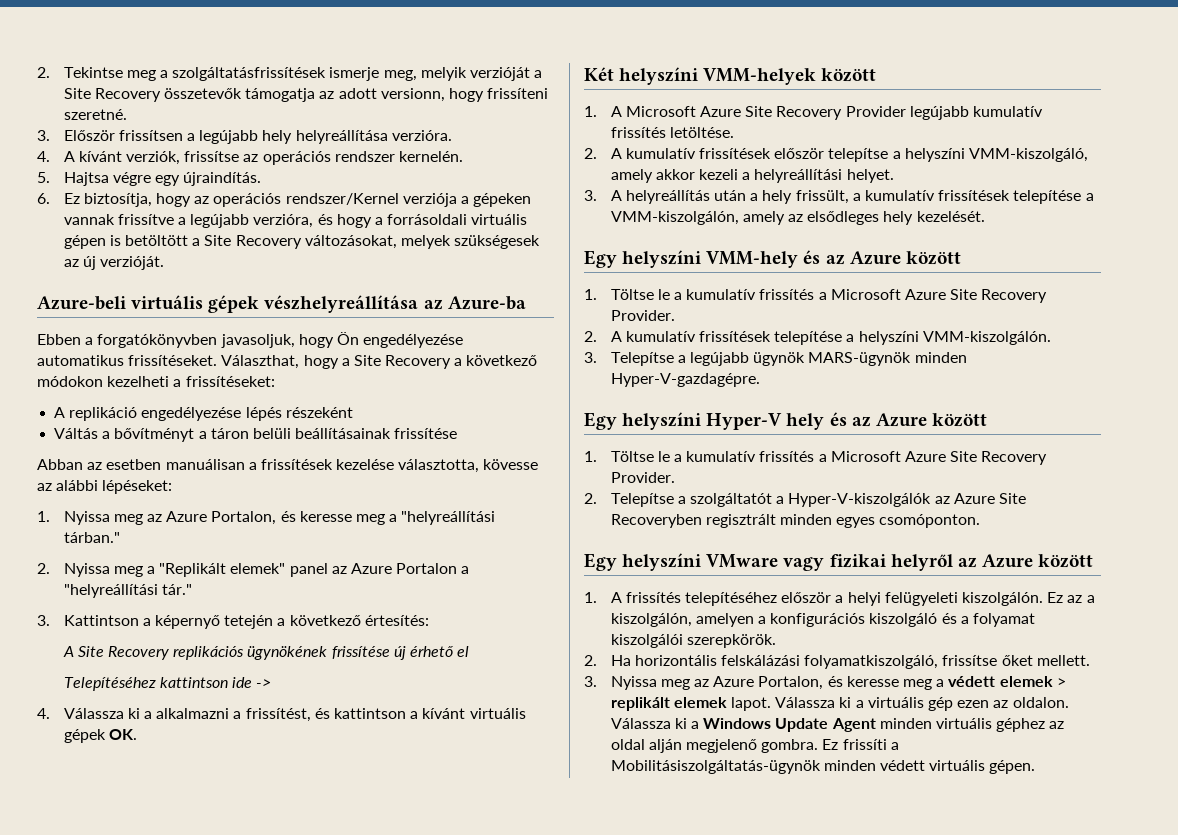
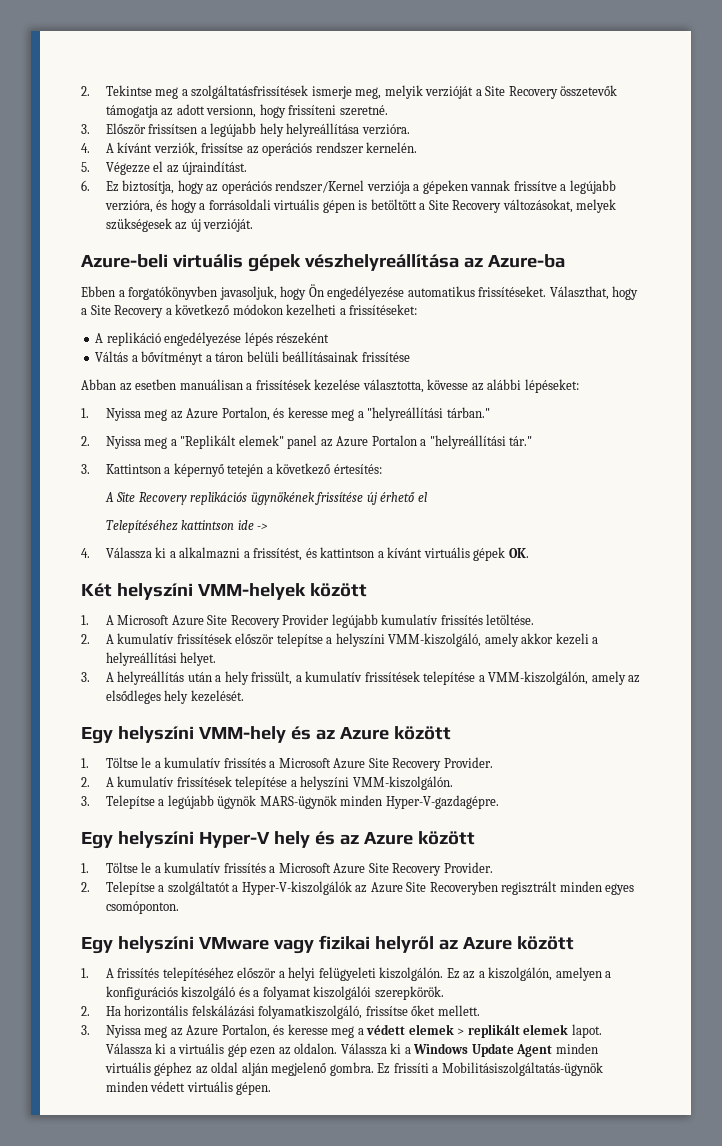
- 5. Hajtsa végre egy újraindítás.
+ 5. Végezze el az újraindítást.

